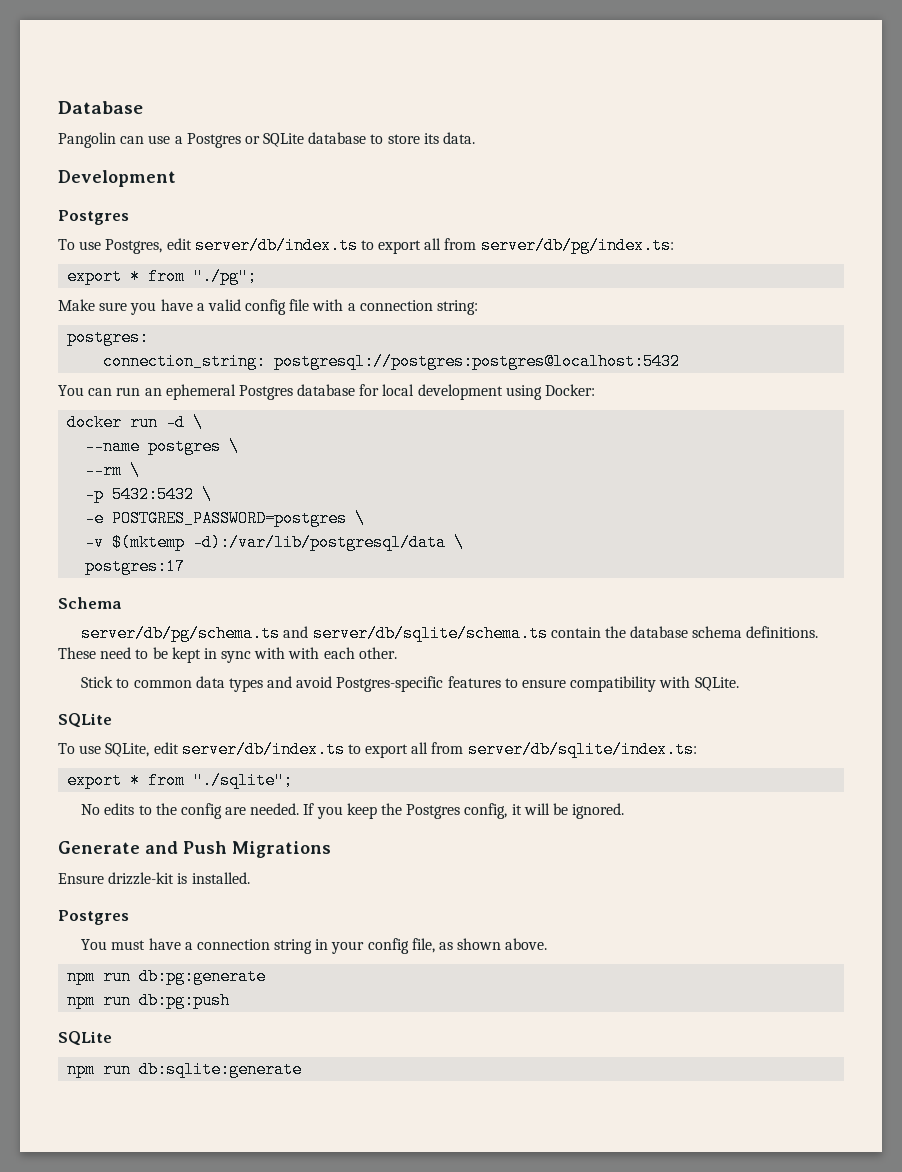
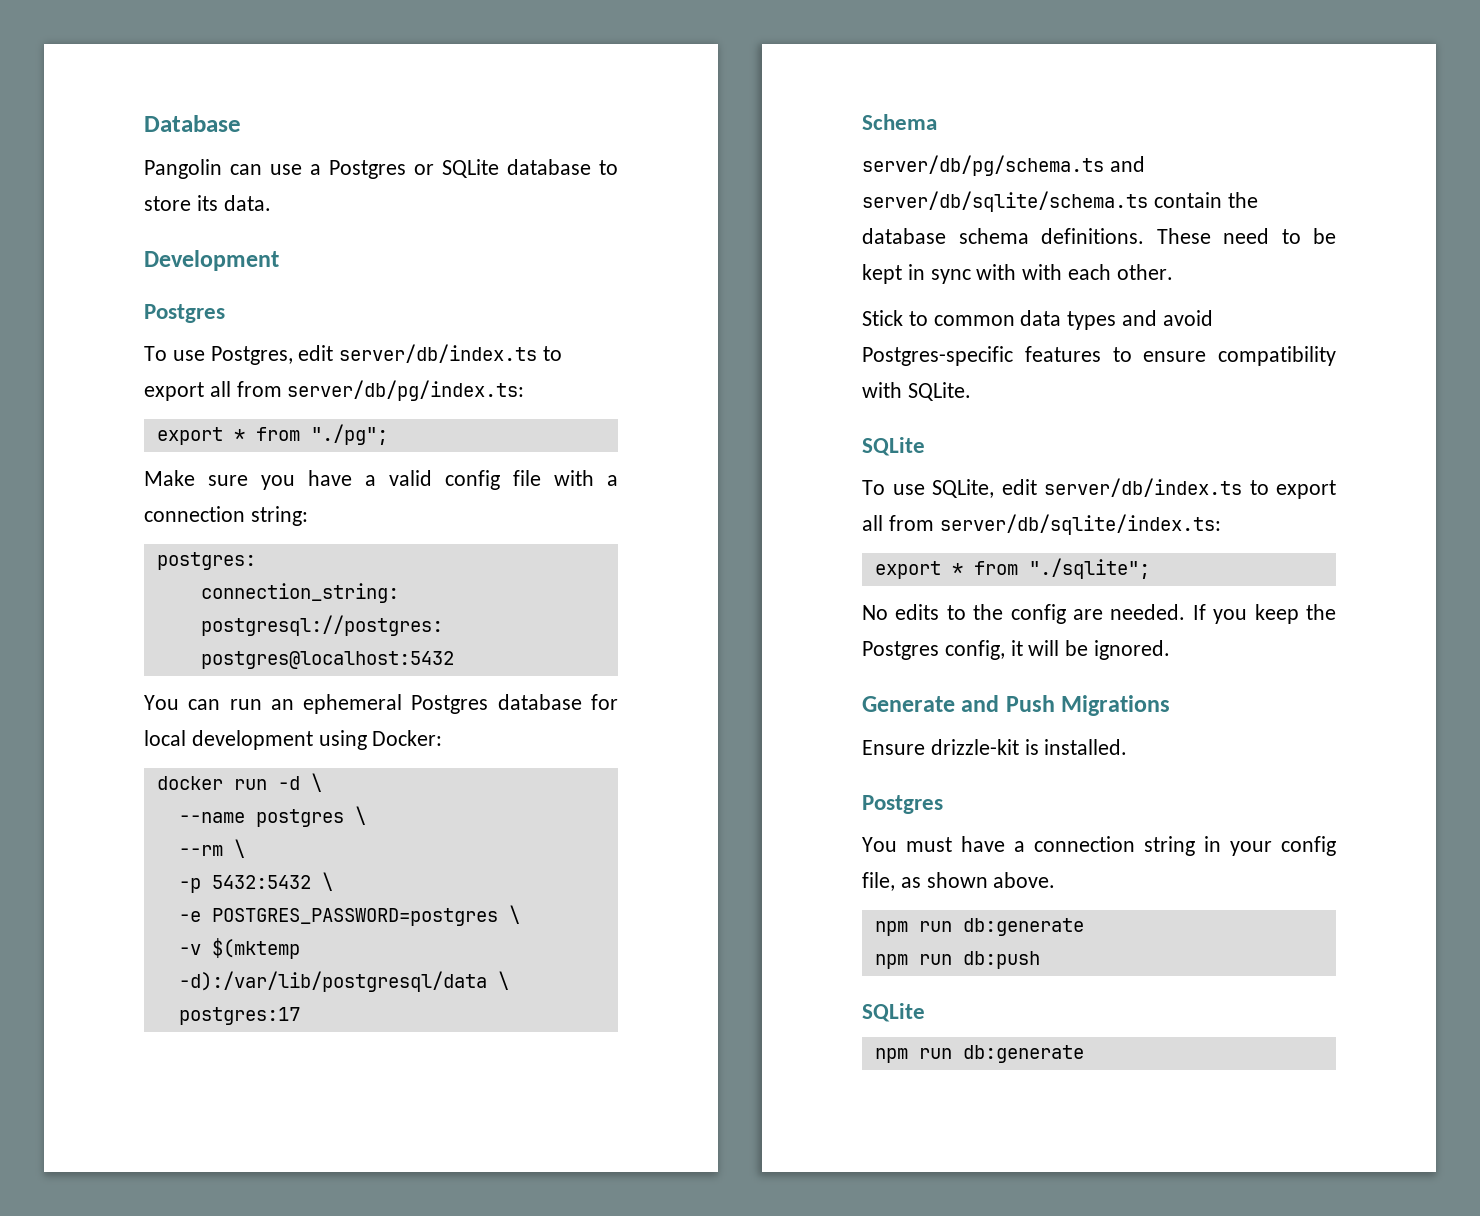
  You must have a connection string in your config file, as shown above.
- npm run db:pg:generate
- npm run db:pg:push
+ npm run db:generate
+ npm run db:push
  SQLite
- npm run db:sqlite:generate
+ npm run db:generate

